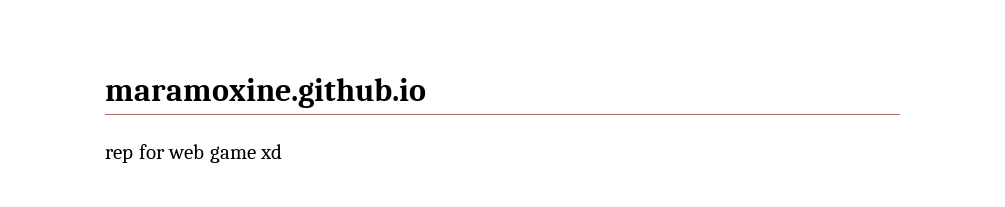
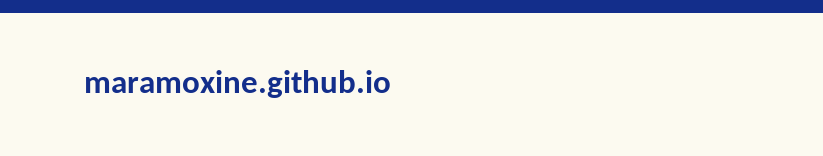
- rep for web game xd

